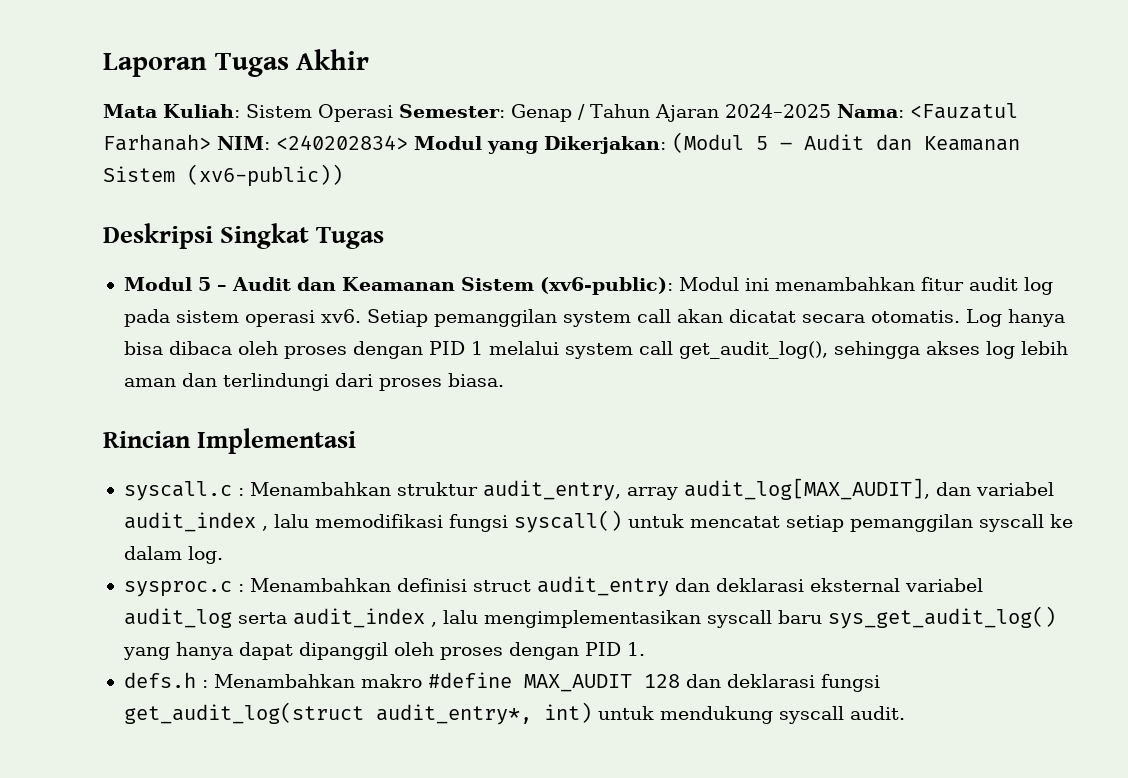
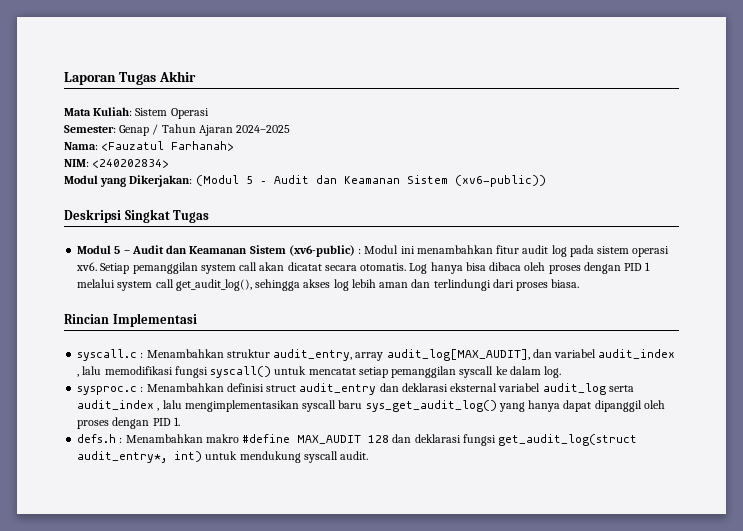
- Mata Kuliah: Sistem Operasi Semester: Genap / Tahun Ajaran 2024–2025 Nama: <Fauzatul Farhanah> NIM: <240202834> Modul yang Dikerjakan: (Modul 5 – Audit dan Keamanan Sistem (xv6-public))
+ Mata Kuliah: Sistem Operasi
+ Semester: Genap / Tahun Ajaran 2024–2025
+ Nama: <Fauzatul Farhanah>
+ NIM: <240202834>
+ Modul yang Dikerjakan: (Modul 5 – Audit dan Keamanan Sistem (xv6-public))
- Modul 5 – Audit dan Keamanan Sistem (xv6-public): Modul ini menambahkan fitur audit log pada sistem operasi xv6.
+ Modul 5 – Audit dan Keamanan Sistem (xv6-public) : Modul ini menambahkan fitur audit log pada sistem operasi xv6.

